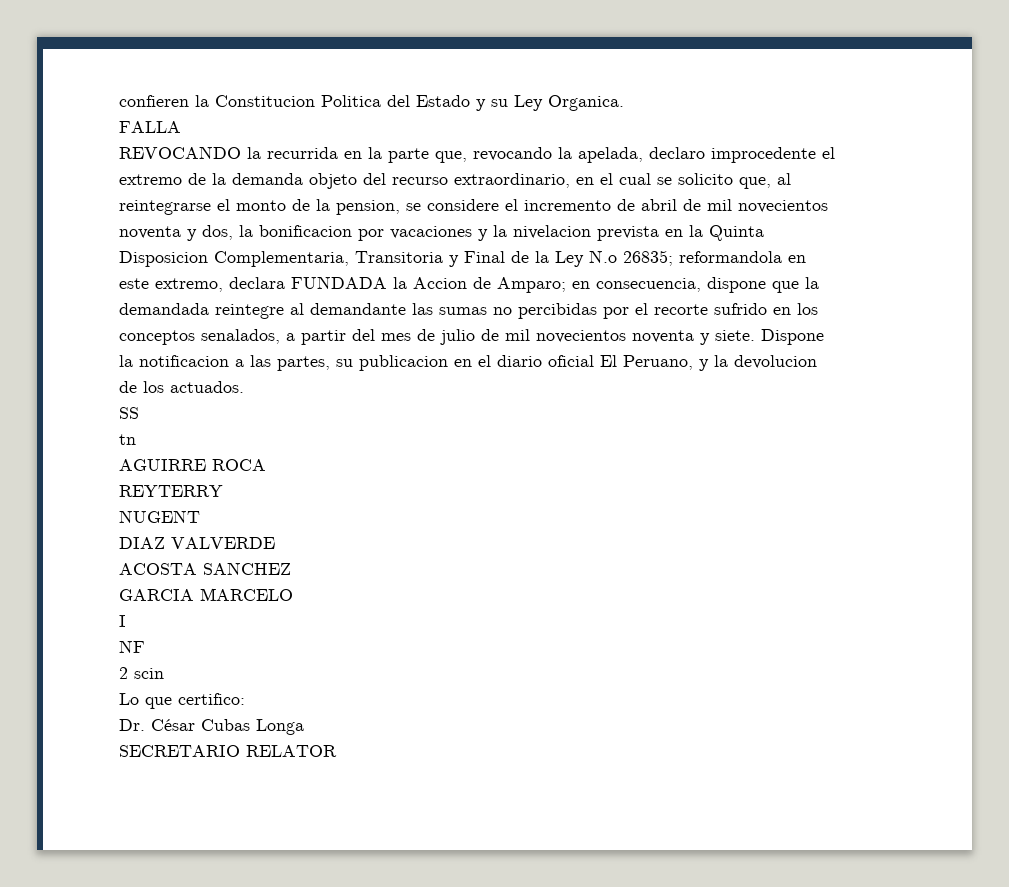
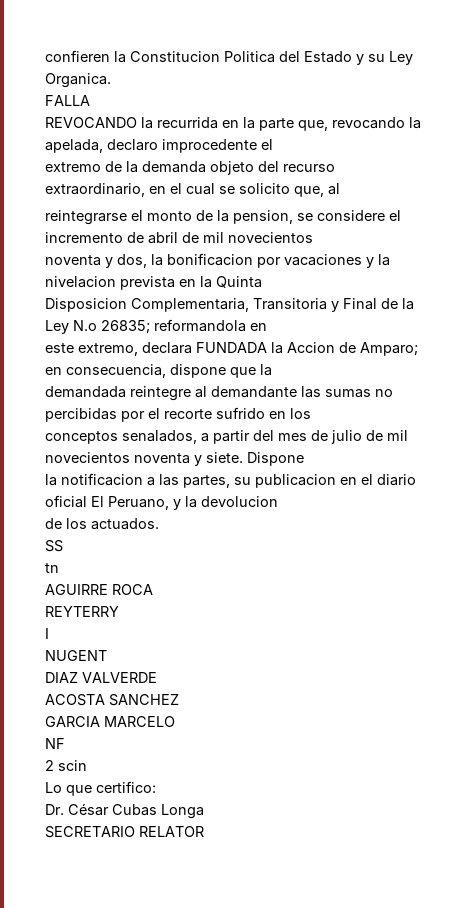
+ I
- I

